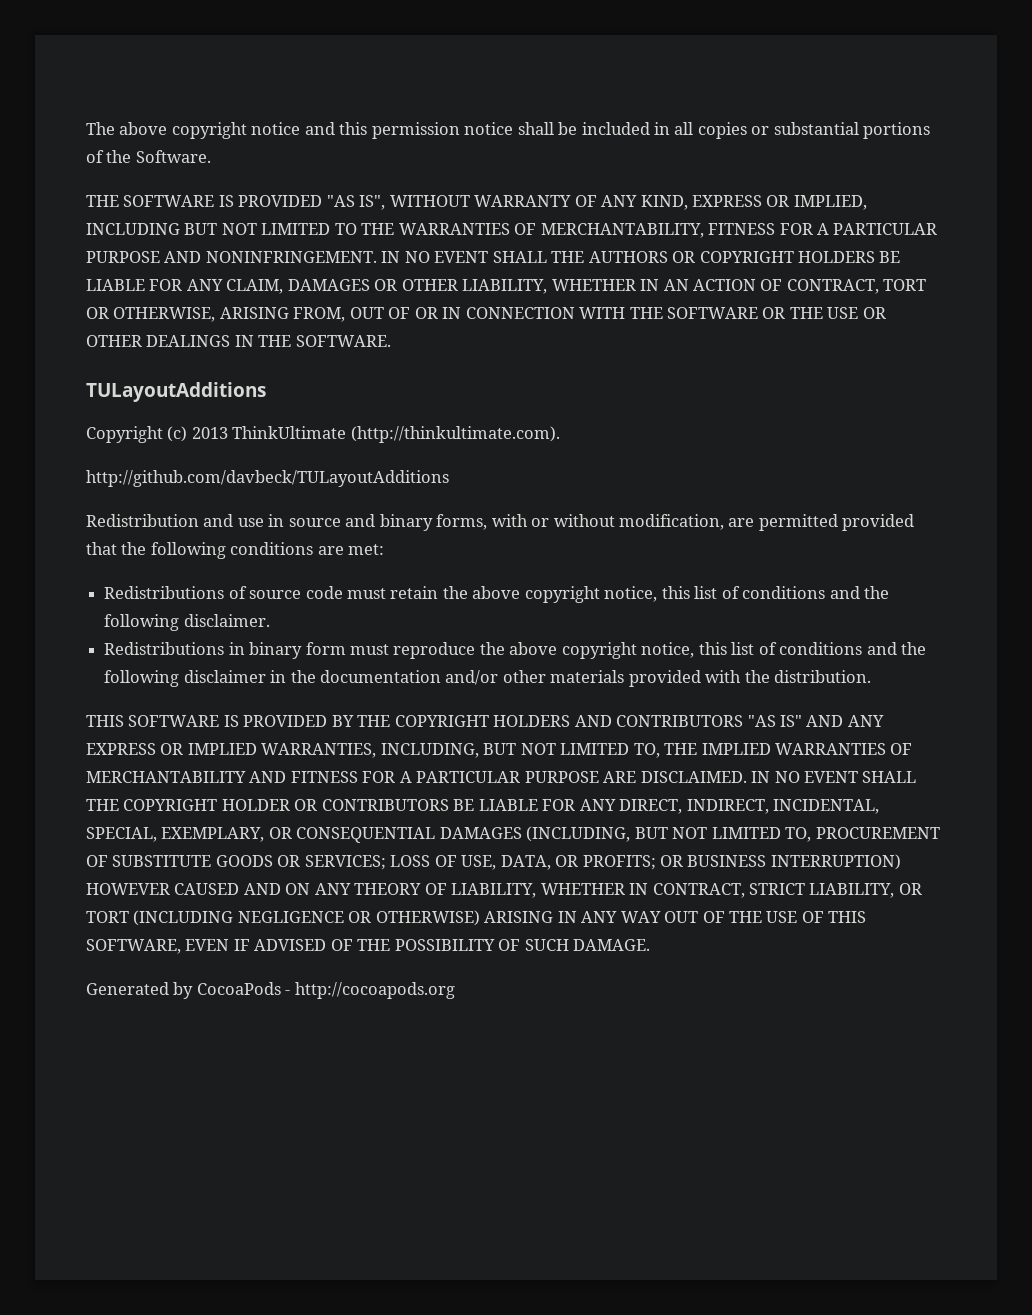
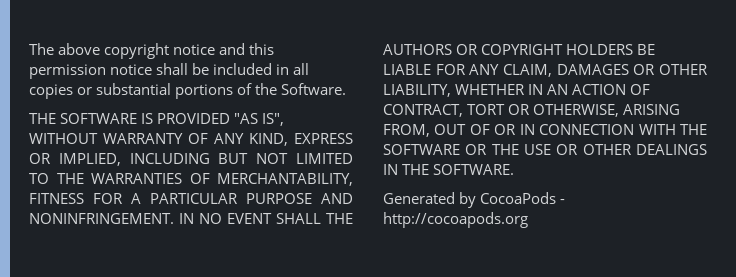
- TULayoutAdditions
- Copyright (c) 2013 ThinkUltimate (http://thinkultimate.com).
- http://github.com/davbeck/TULayoutAdditions
- Redistribution and use in source and binary forms, with or without modification, are permitted provided that the following conditions are met:
- Redistributions of source code must retain the above copyright notice, this list of conditions and the following disclaimer.
- Redistributions in binary form must reproduce the above copyright notice, this list of conditions and the following disclaimer in the documentation and/or other materials provided with the distribution.
- THIS SOFTWARE IS PROVIDED BY THE COPYRIGHT HOLDERS AND CONTRIBUTORS "AS IS" AND ANY EXPRESS OR IMPLIED WARRANTIES, INCLUDING, BUT NOT LIMITED TO, THE IMPLIED WARRANTIES OF MERCHANTABILITY AND FITNESS FOR A PARTICULAR PURPOSE ARE DISCLAIMED. IN NO EVENT SHALL THE COPYRIGHT HOLDER OR CONTRIBUTORS BE LIABLE FOR ANY DIRECT, INDIRECT, INCIDENTAL, SPECIAL, EXEMPLARY, OR CONSEQUENTIAL DAMAGES (INCLUDING, BUT NOT LIMITED TO, PROCUREMENT OF SUBSTITUTE GOODS OR SERVICES; LOSS OF USE, DATA, OR PROFITS; OR BUSINESS INTERRUPTION) HOWEVER CAUSED AND ON ANY THEORY OF LIABILITY, WHETHER IN CONTRACT, STRICT LIABILITY, OR TORT (INCLUDING NEGLIGENCE OR OTHERWISE) ARISING IN ANY WAY OUT OF THE USE OF THIS SOFTWARE, EVEN IF ADVISED OF THE POSSIBILITY OF SUCH DAMAGE.

